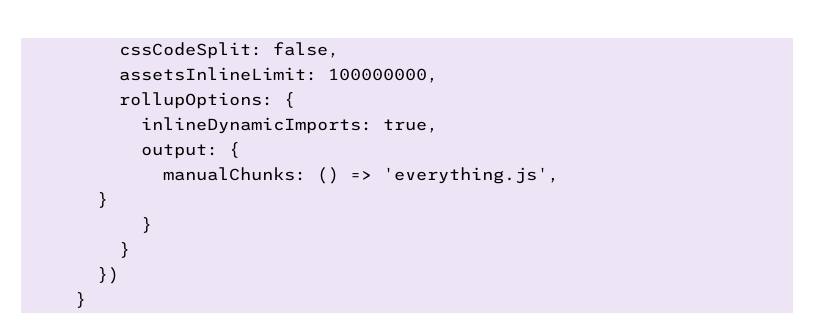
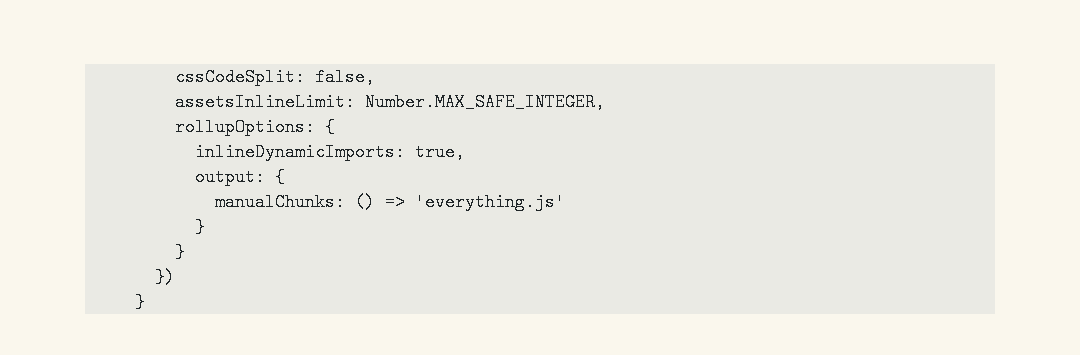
- assetsInlineLimit: 100000000,
+ assetsInlineLimit: Number.MAX_SAFE_INTEGER,
- manualChunks: () => 'everything.js',
- }
+ manualChunks: () => 'everything.js'

